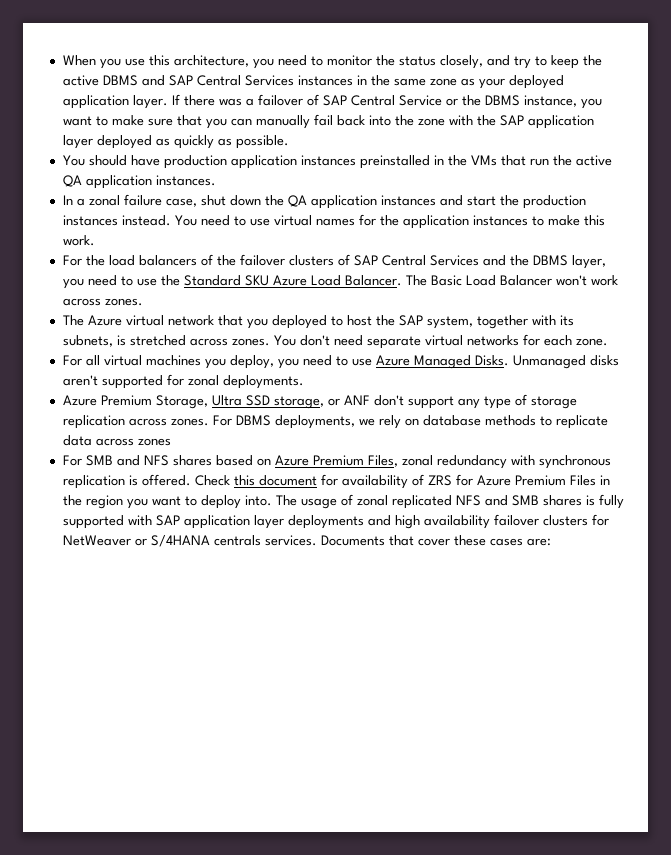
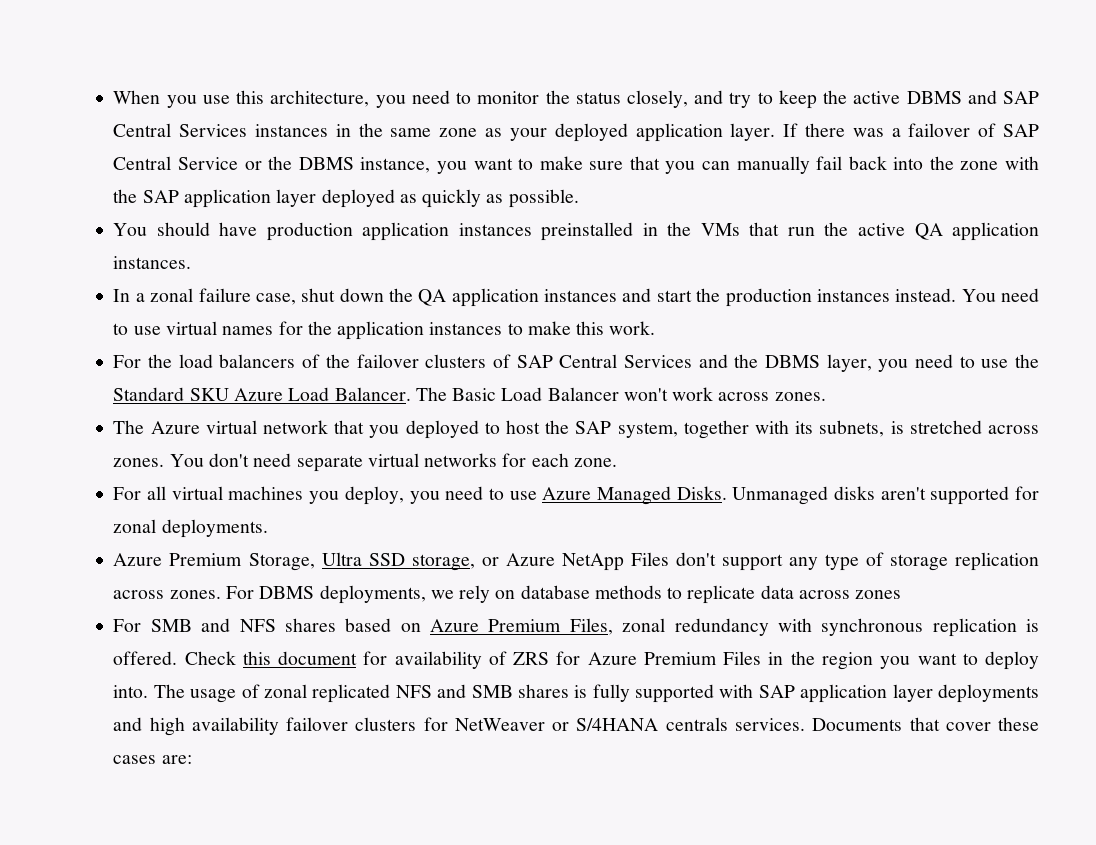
- Azure Premium Storage, Ultra SSD storage, or ANF don't support any type of storage replication across zones.
+ Azure Premium Storage, Ultra SSD storage, or Azure NetApp Files don't support any type of storage replication across zones.

